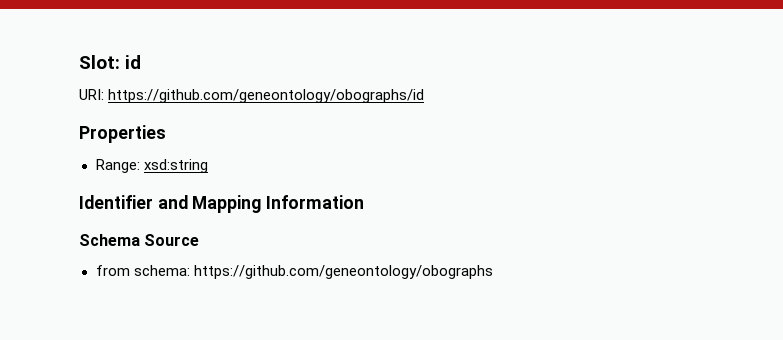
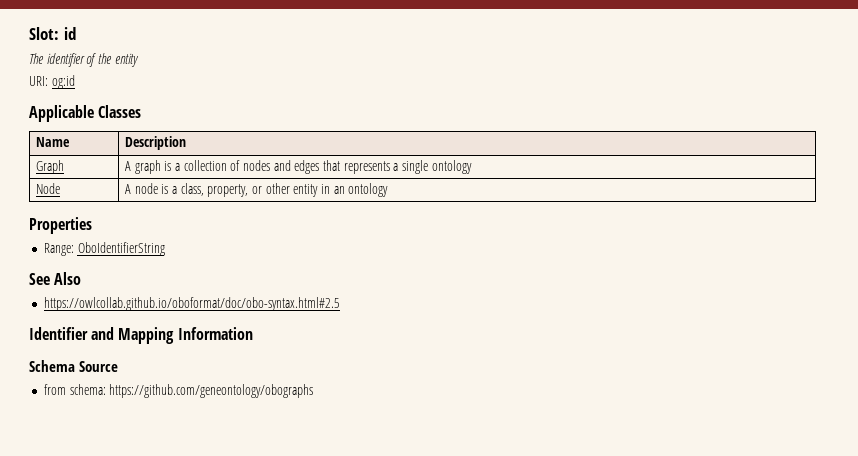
- URI: https://github.com/geneontology/obographs/id
+ The identifier of the entity
+ URI: og:id
+ Applicable Classes
+ Name | Description
+ Graph | A graph is a collection of nodes and edges that represents a single ontology
+ Node | A node is a class, property, or other entity in an ontology
  Properties
- Range: xsd:string
+ Range: OboIdentifierString
+ See Also
+ https://owlcollab.github.io/oboformat/doc/obo-syntax.html#2.5

